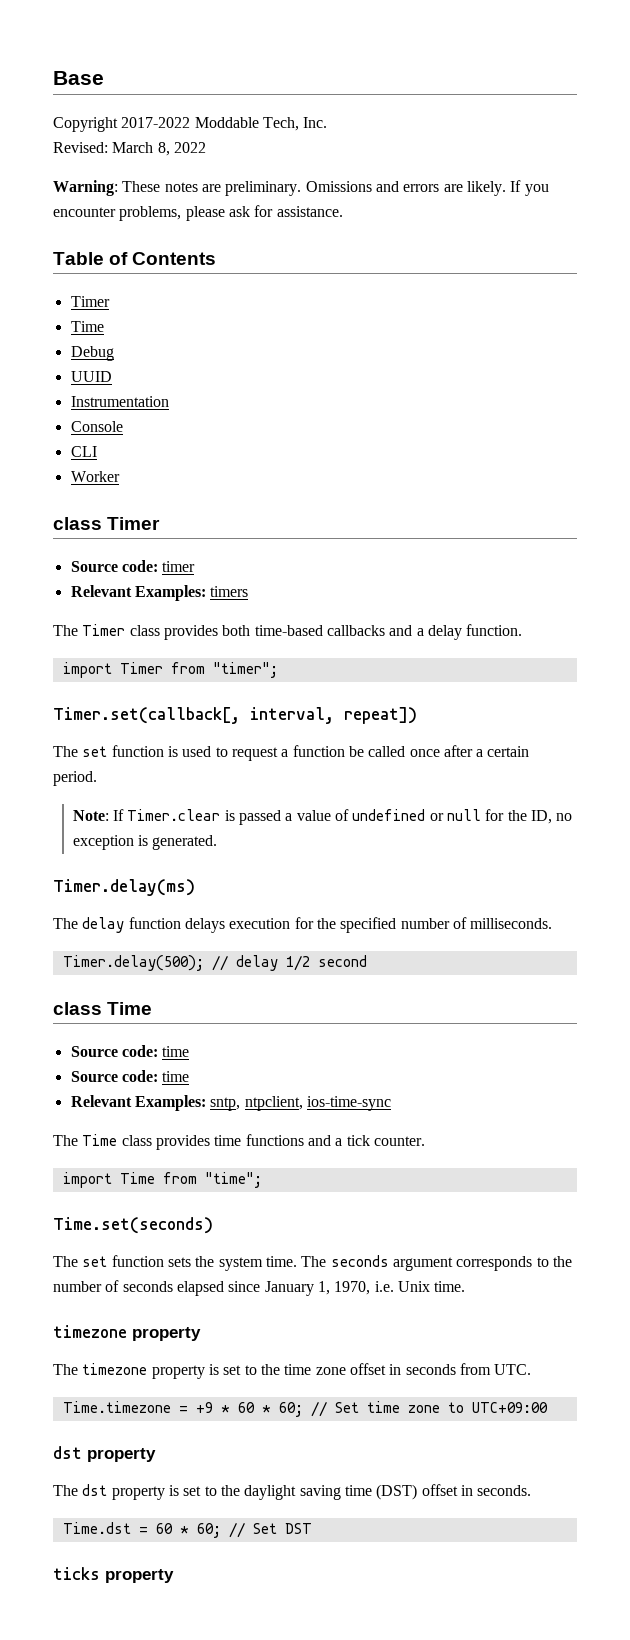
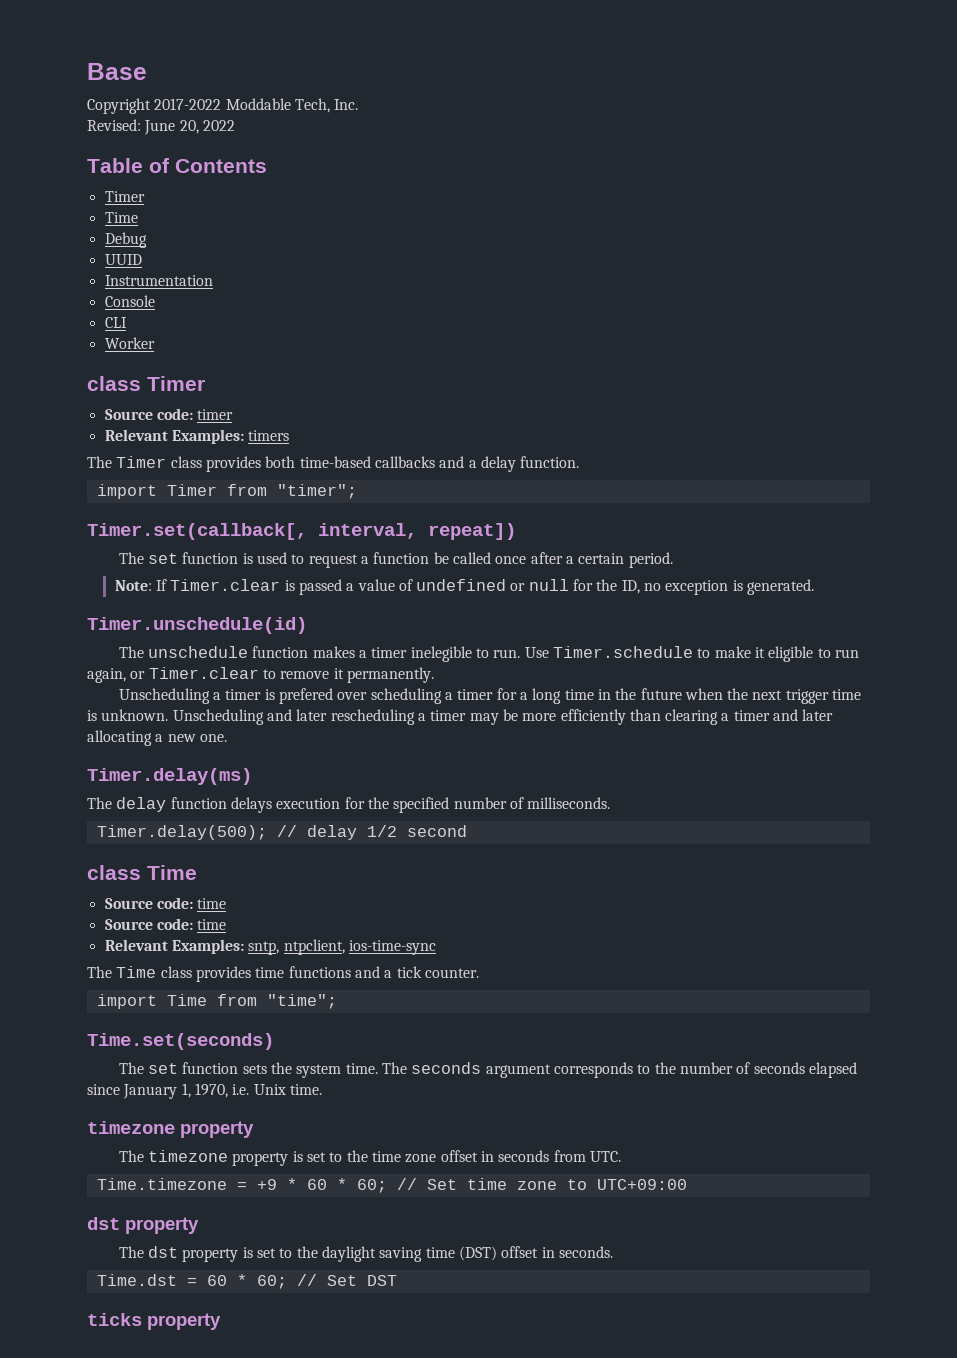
- Revised: March 8, 2022
+ Revised: June 20, 2022
- Warning: These notes are preliminary. Omissions and errors are likely. If you encounter problems, please ask for assistance.
+ Timer.unschedule(id)
+ The unschedule function makes a timer inelegible to run. Use Timer.schedule to make it eligible to run again, or Timer.clear to remove it permanently.
+ Unscheduling a timer is prefered over scheduling a timer for a long time in the future when the next trigger time is unknown. Unscheduling and later rescheduling a timer may be more efficiently than clearing a timer and later allocating a new one.

